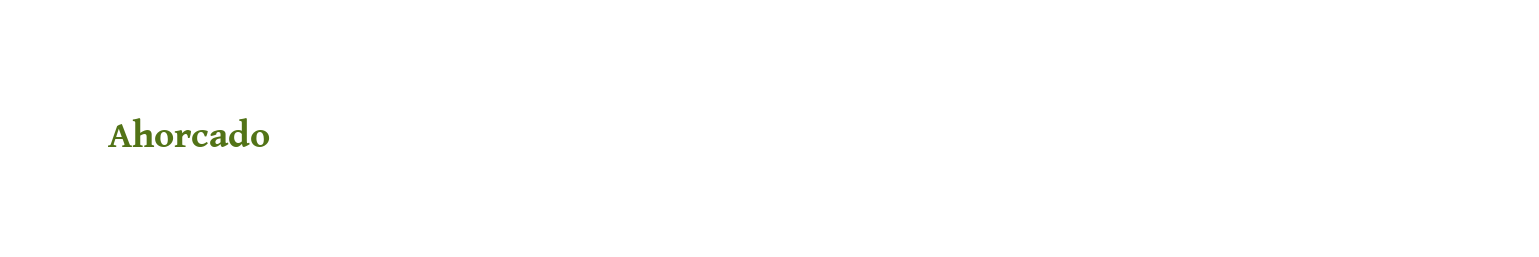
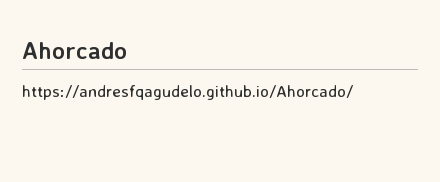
+ https://andresfqagudelo.github.io/Ahorcado/

